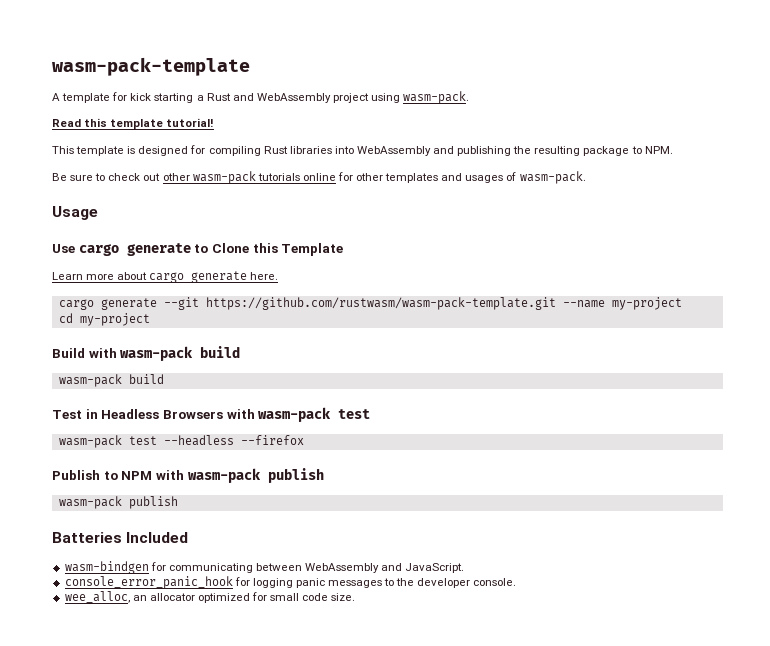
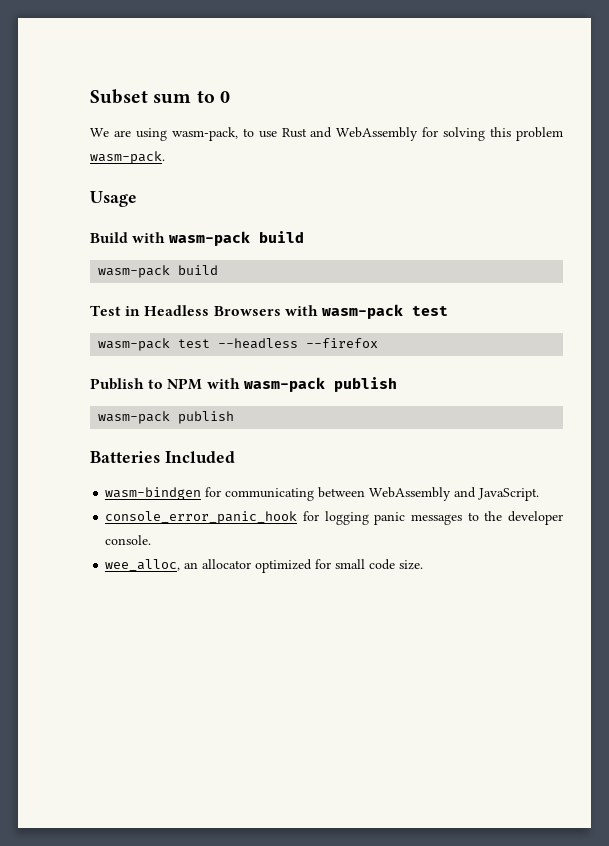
- wasm-pack-template
- A template for kick starting a Rust and WebAssembly project using wasm-pack.
- Read this template tutorial!
- This template is designed for compiling Rust libraries into WebAssembly and publishing the resulting package to NPM.
- Be sure to check out other wasm-pack tutorials online for other templates and usages of wasm-pack.
+ Subset sum to 0
+ We are using wasm-pack, to use Rust and WebAssembly for solving this problem wasm-pack.
  Usage
- Use cargo generate to Clone this Template
- Learn more about cargo generate here.
- cargo generate --git https://github.com/rustwasm/wasm-pack-template.git --name my-project
- cd my-project

